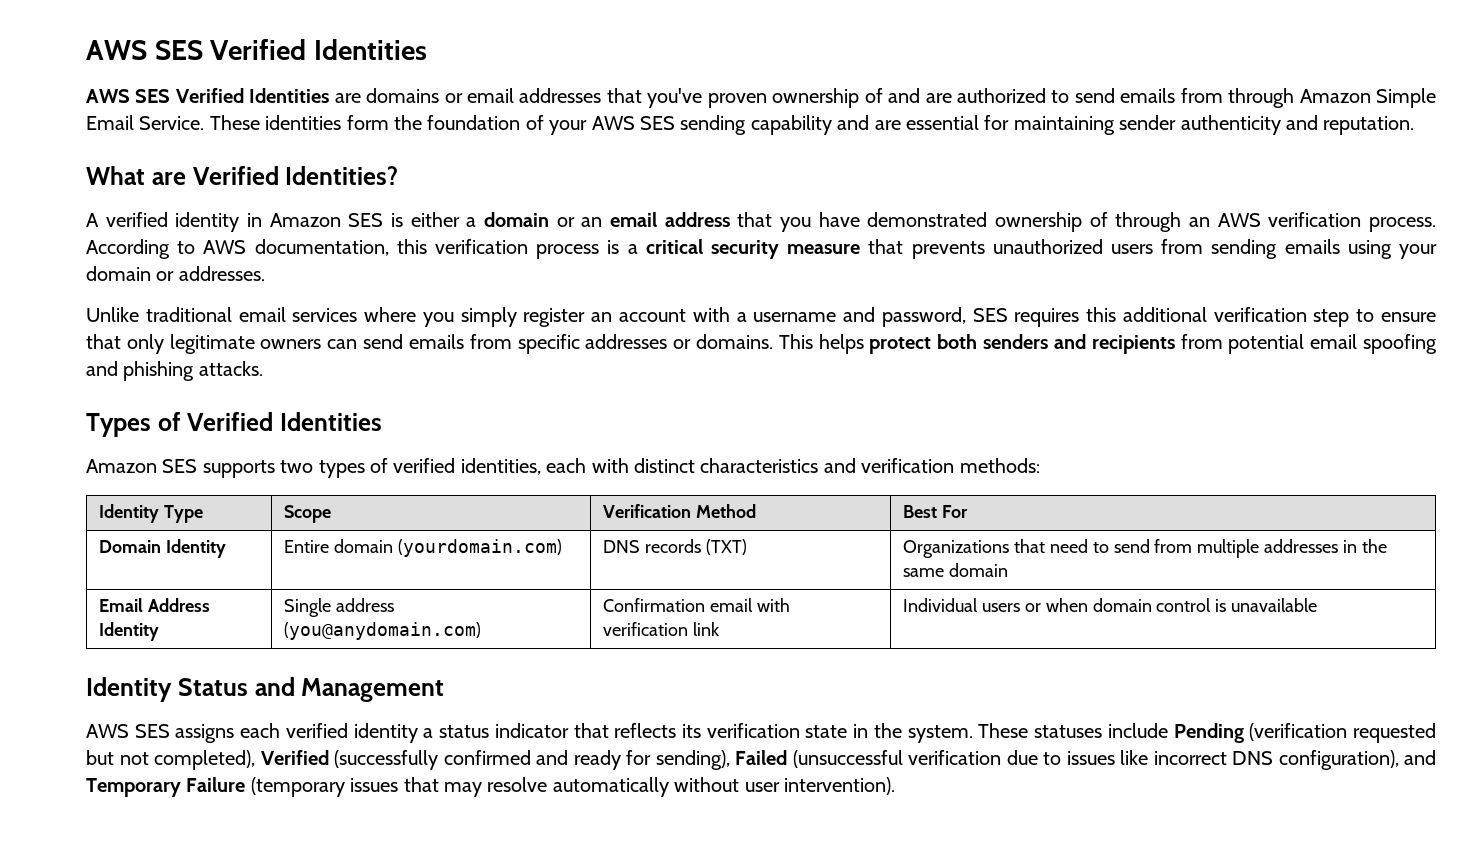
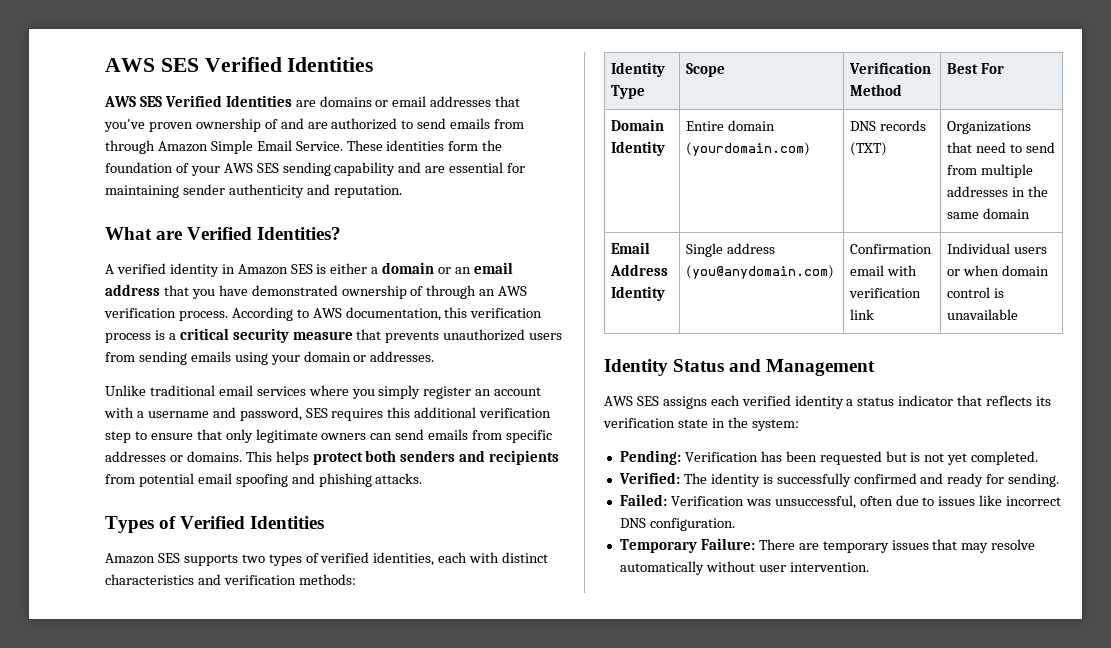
- AWS SES assigns each verified identity a status indicator that reflects its verification state in the system. These statuses include Pending (verification requested but not completed), Verified (successfully confirmed and ready for sending), Failed (unsuccessful verification due to issues like incorrect DNS configuration), and Temporary Failure (temporary issues that may resolve automatically without user intervention).
+ AWS SES assigns each verified identity a status indicator that reflects its verification state in the system:
+ Pending: Verification has been requested but is not yet completed.
+ Verified: The identity is successfully confirmed and ready for sending.
+ Failed: Verification was unsuccessful, often due to issues like incorrect DNS configuration.
+ Temporary Failure: There are temporary issues that may resolve automatically without user intervention.

